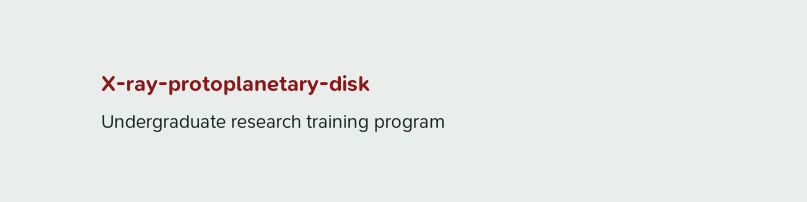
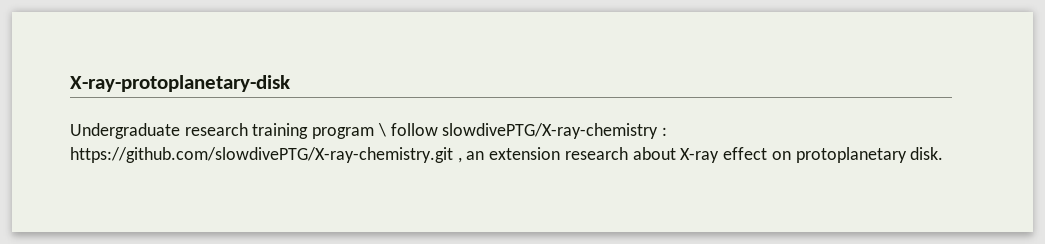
- Undergraduate research training program
+ Undergraduate research training program \ follow slowdivePTG/X-ray-chemistry : https://github.com/slowdivePTG/X-ray-chemistry.git , an extension research about X-ray effect on protoplanetary disk.

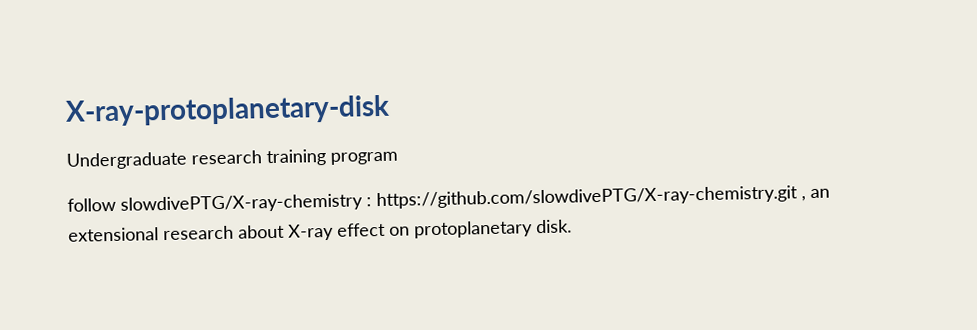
- Undergraduate research training program \ follow slowdivePTG/X-ray-chemistry : https://github.com/slowdivePTG/X-ray-chemistry.git , an extension research about X-ray effect on protoplanetary disk.
+ Undergraduate research training program
+ follow slowdivePTG/X-ray-chemistry : https://github.com/slowdivePTG/X-ray-chemistry.git , an extensional research about X-ray effect on protoplanetary disk.

